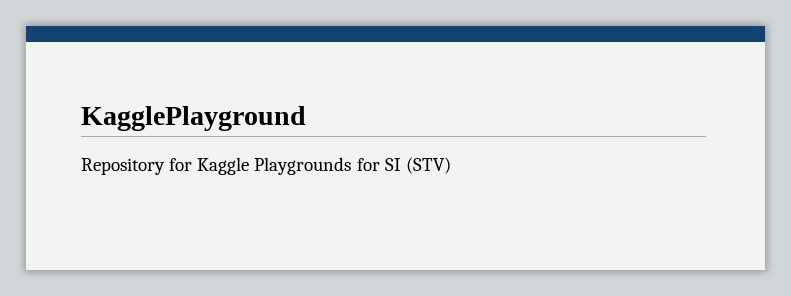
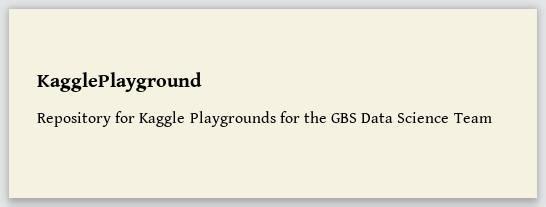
- Repository for Kaggle Playgrounds for SI (STV)
+ Repository for Kaggle Playgrounds for the GBS Data Science Team

